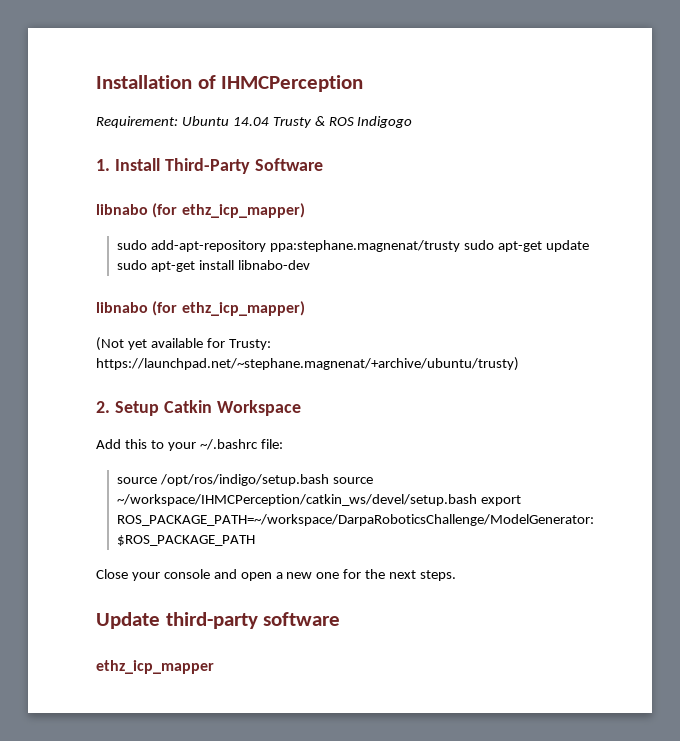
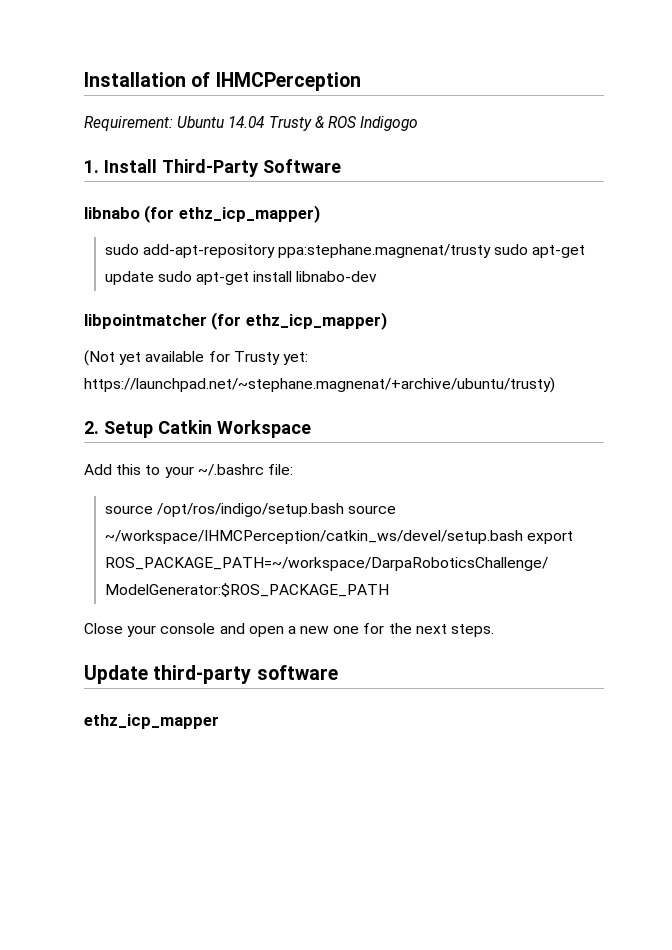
  sudo add-apt-repository ppa:stephane.magnenat/trusty sudo apt-get update sudo apt-get install libnabo-dev
- libnabo (for ethz_icp_mapper)
+ libpointmatcher (for ethz_icp_mapper)
- (Not yet available for Trusty: https://launchpad.net/~stephane.magnenat/+archive/ubuntu/trusty)
+ (Not yet available for Trusty yet: https://launchpad.net/~stephane.magnenat/+archive/ubuntu/trusty)

